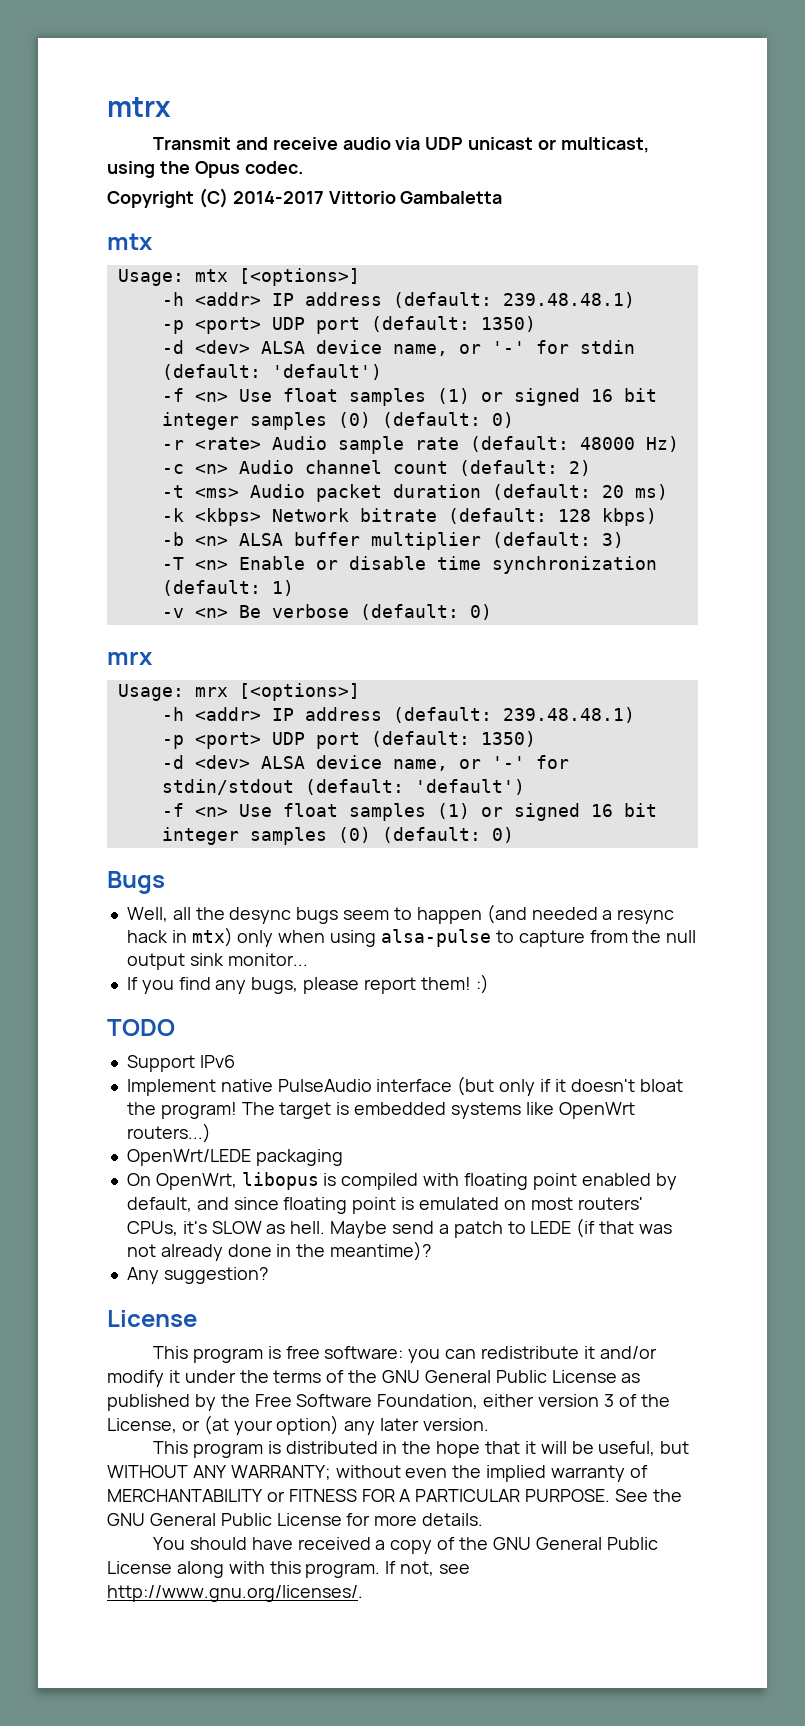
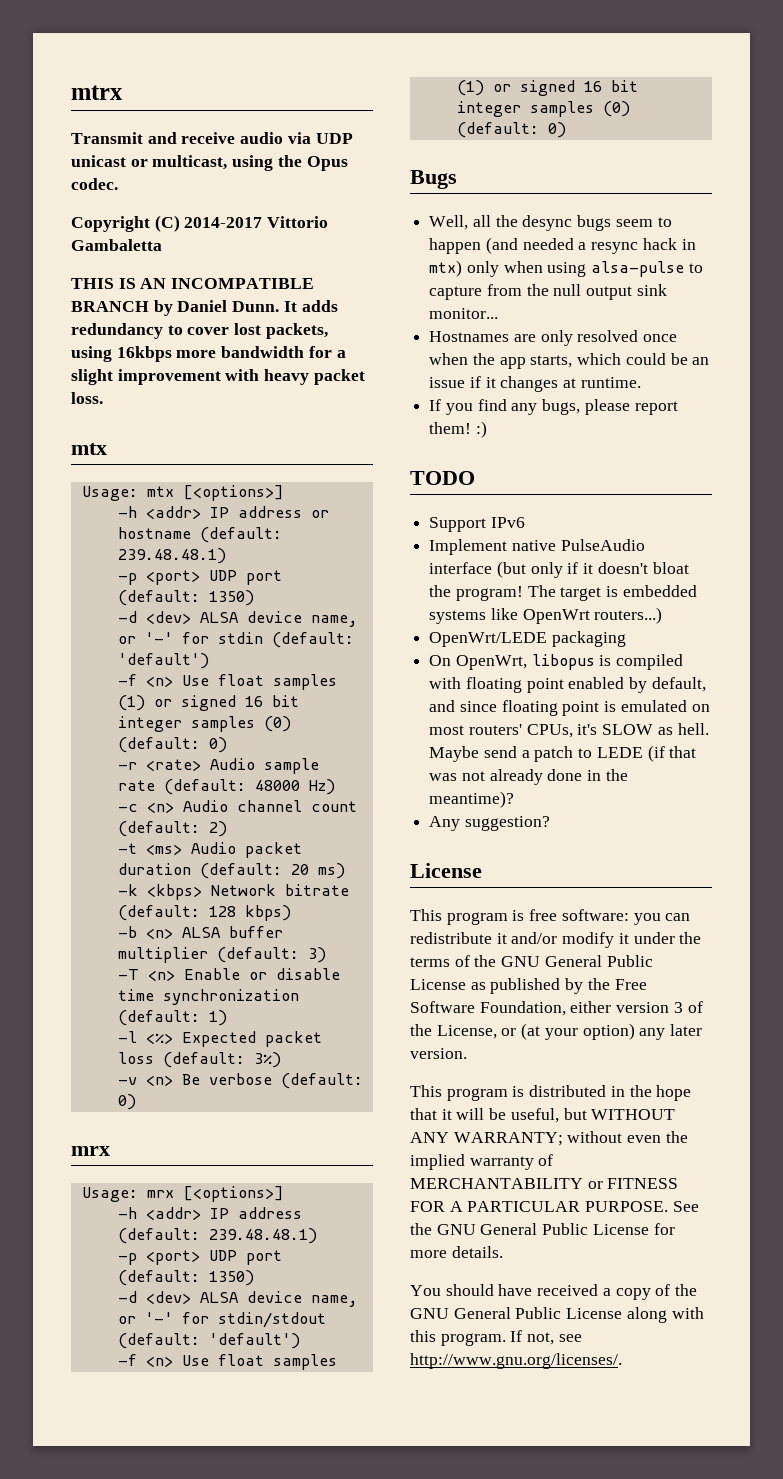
+ THIS IS AN INCOMPATIBLE BRANCH by Daniel Dunn. It adds redundancy to cover lost packets, using 16kbps more bandwidth for a slight improvement with heavy packet loss.
  Usage: mtx [<options>]
- -h <addr> IP address (default: 239.48.48.1)
+ -h <addr> IP address or hostname (default: 239.48.48.1)
+ -l <%> Expected packet loss (default: 3%)
+ Hostnames are only resolved once when the app starts, which could be an issue if it changes at runtime.

